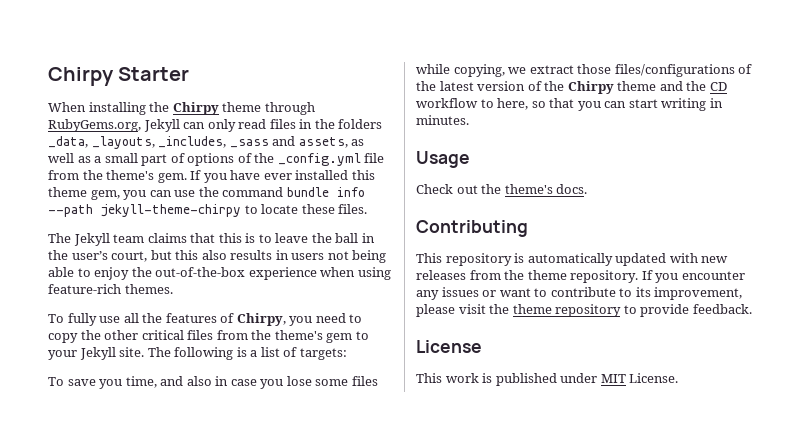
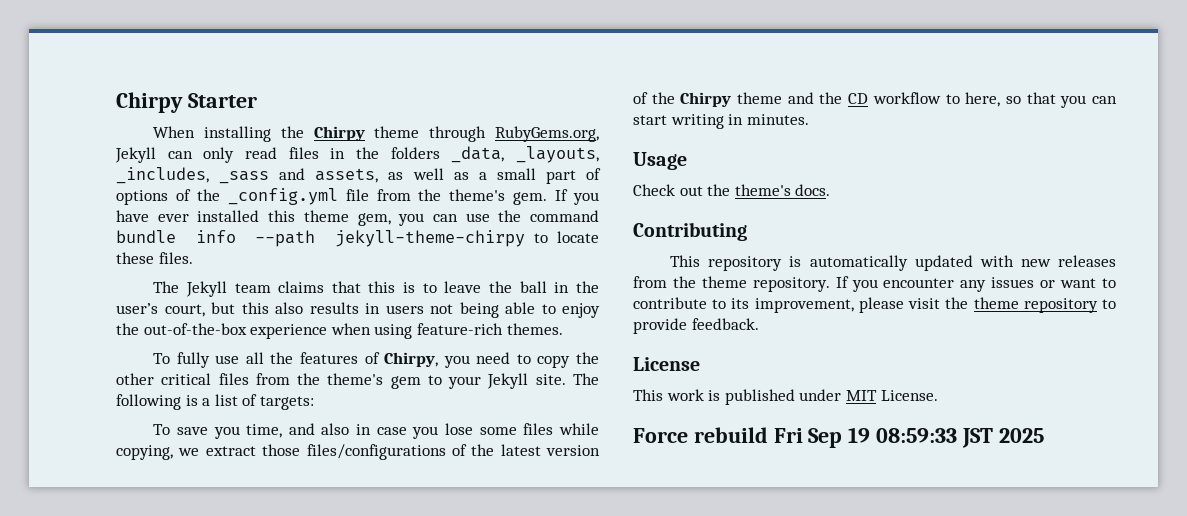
+ Force rebuild Fri Sep 19 08:59:33 JST 2025

